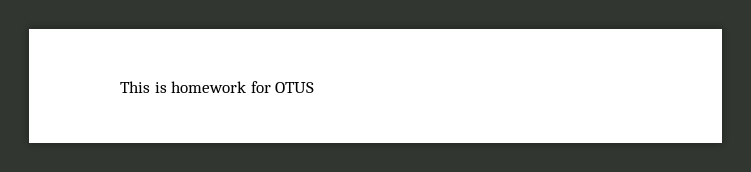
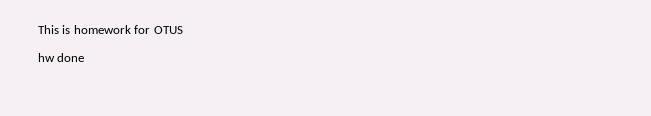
+ hw done

